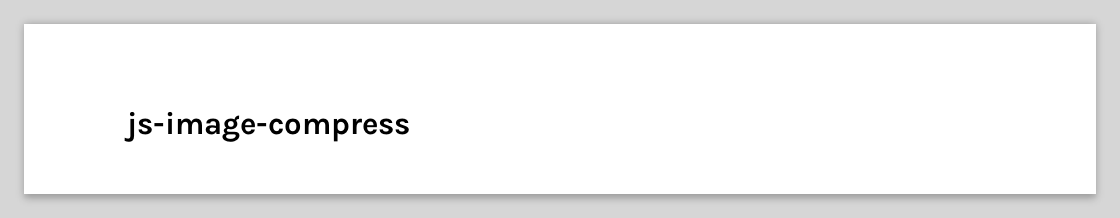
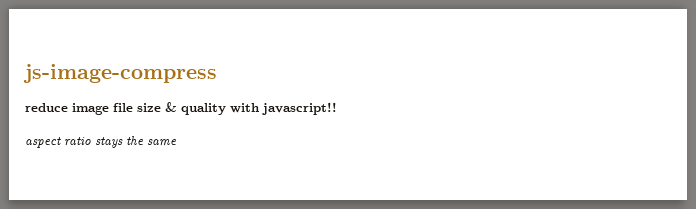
+ reduce image file size & quality with javascript!!
+ aspect ratio stays the same

